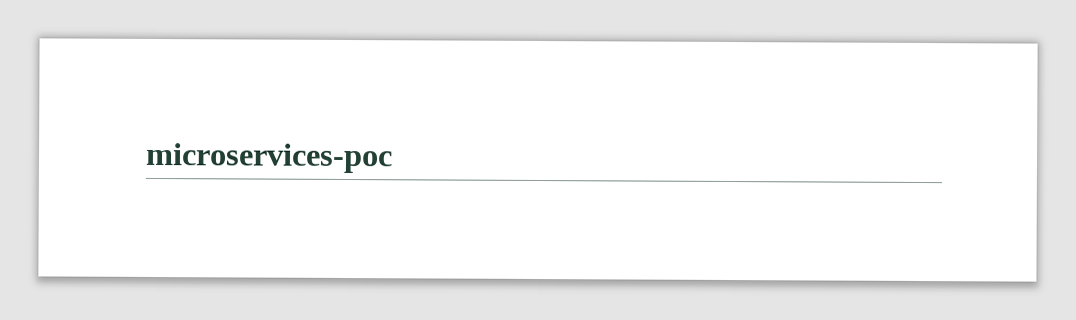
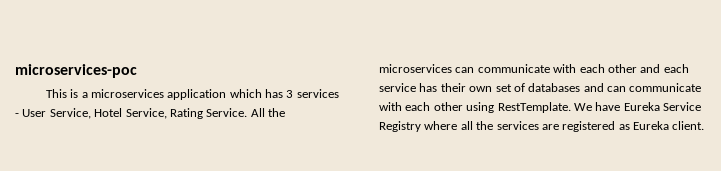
+ This is a microservices application which has 3 services - User Service, Hotel Service, Rating Service. All the microservices can communicate with each other and each service has their own set of databases and can communicate with each other using RestTemplate. We have Eureka Service Registry where all the services are registered as Eureka client.

